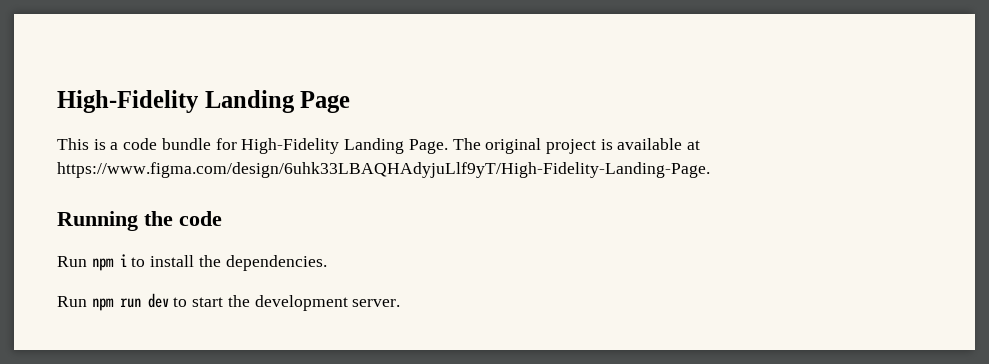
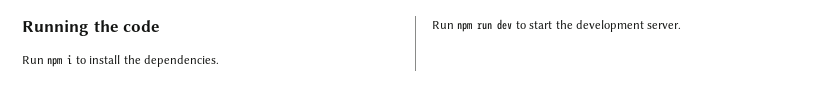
- High-Fidelity Landing Page
- This is a code bundle for High-Fidelity Landing Page. The original project is available at https://www.figma.com/design/6uhk33LBAQHAdyjuLlf9yT/High-Fidelity-Landing-Page.

